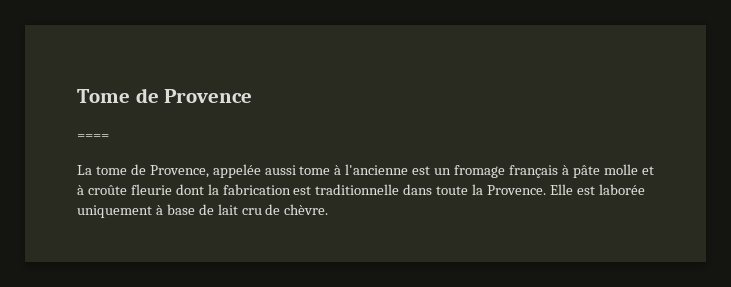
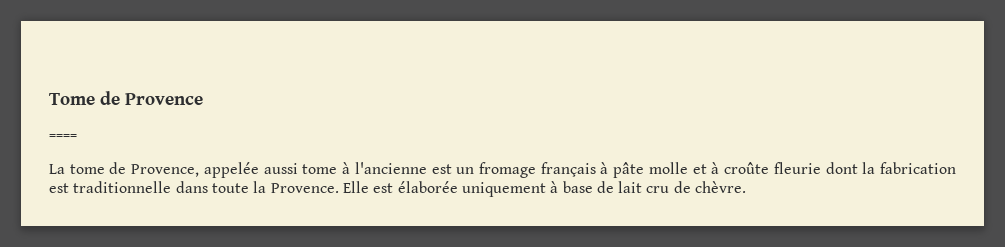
- Elle est laborée uniquement à base de lait cru de chèvre.
+ Elle est élaborée uniquement à base de lait cru de chèvre.

